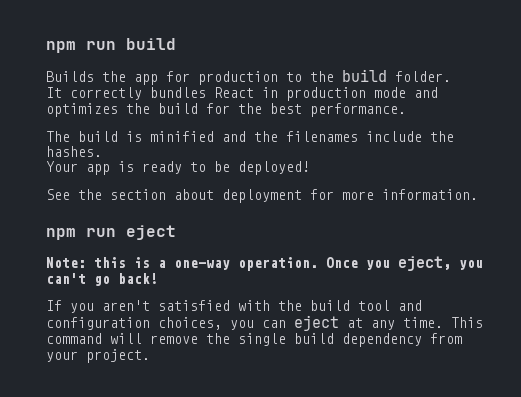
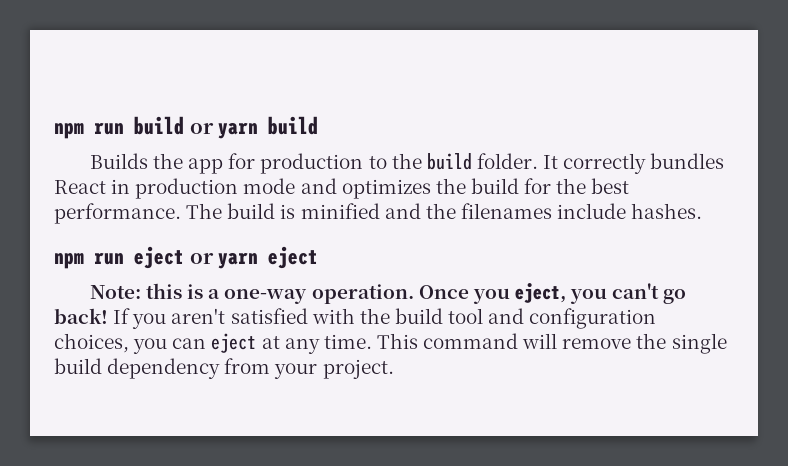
- npm run build
+ npm run build or yarn build
- Builds the app for production to the build folder.
- It correctly bundles React in production mode and optimizes the build for the best performance.
- The build is minified and the filenames include the hashes.
+ Builds the app for production to the build folder. It correctly bundles React in production mode and optimizes the build for the best performance. The build is minified and the filenames include hashes.
- Your app is ready to be deployed!
- See the section about deployment for more information.
- npm run eject
+ npm run eject or yarn eject
- Once you eject, you can't go back!
- If you aren't satisfied with the build tool and configuration choices, you can eject at any time.
+ Once you eject, you can't go back! If you aren't satisfied with the build tool and configuration choices, you can eject at any time.

